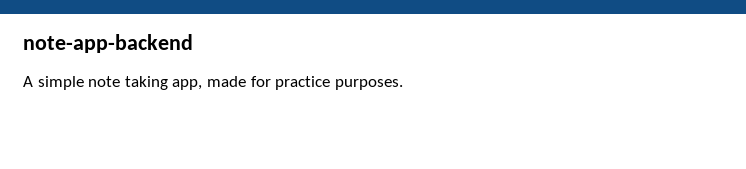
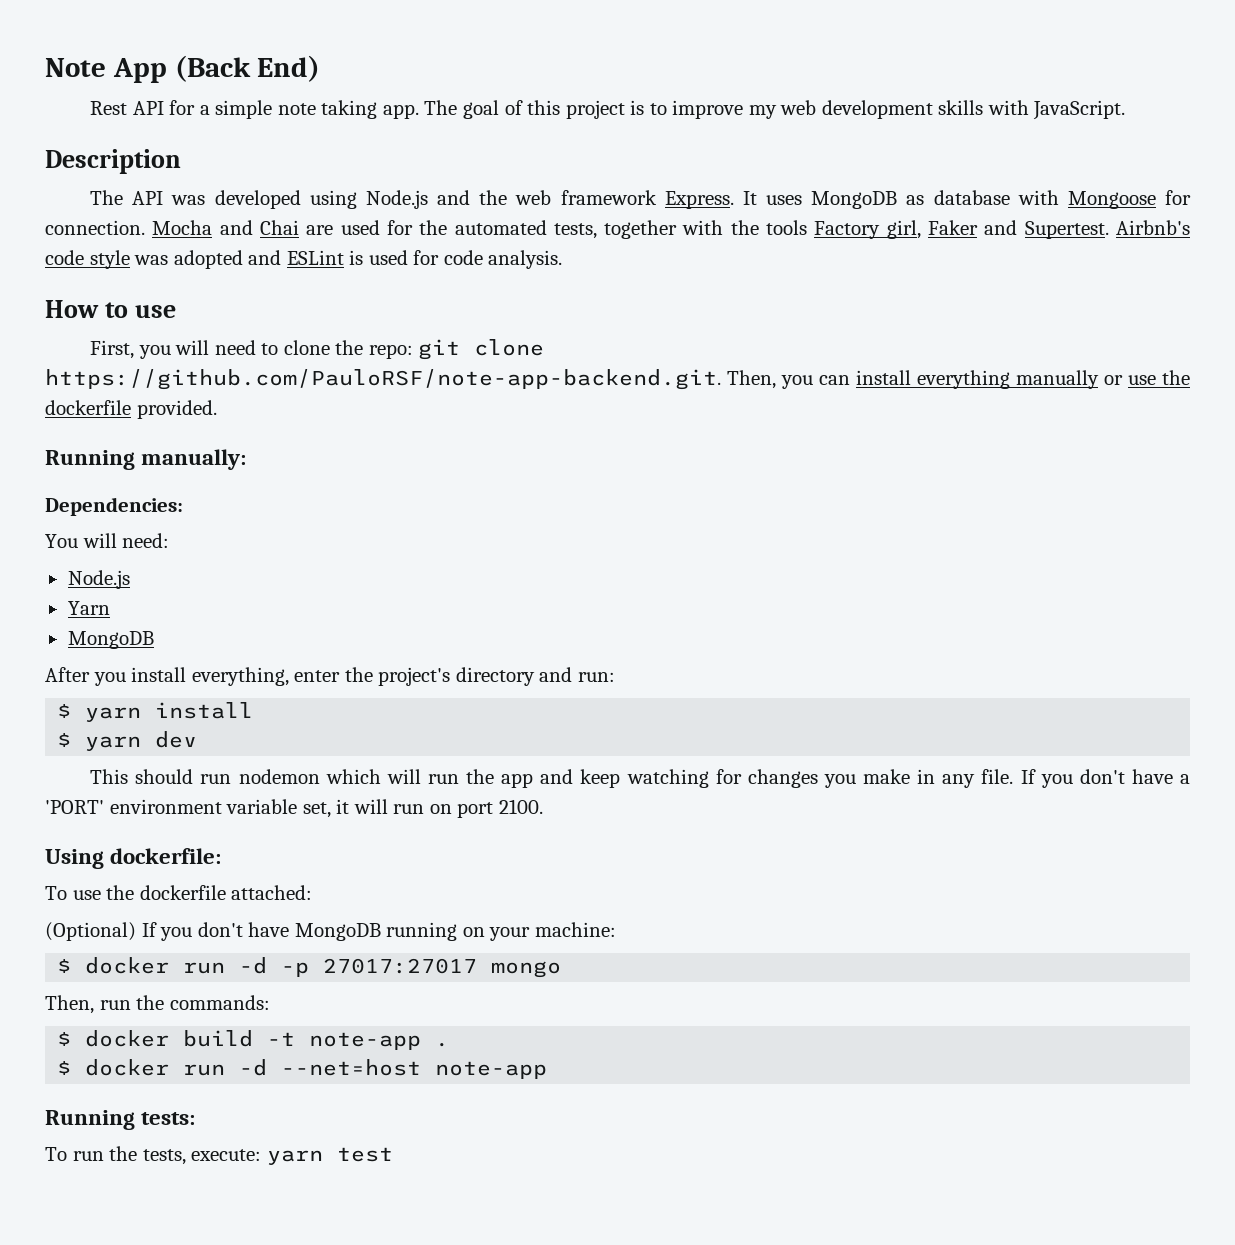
- note-app-backend
- A simple note taking app, made for practice purposes.
+ Note App (Back End)
+ Rest API for a simple note taking app. The goal of this project is to improve my web development skills with JavaScript.
+ Description
+ The API was developed using Node.js and the web framework Express. It uses MongoDB as database with Mongoose for connection. Mocha and Chai are used for the automated tests, together with the tools Factory girl, Faker and Supertest. Airbnb's code style was adopted and ESLint is used for code analysis.
+ How to use
+ First, you will need to clone the repo: git clone https://github.com/PauloRSF/note-app-backend.git. Then, you can install everything manually or use the dockerfile provided.
+ Running manually:
+ Dependencies:
+ You will need:
+ Node.js
+ Yarn
+ MongoDB
+ After you install everything, enter the project's directory and run:
+ $ yarn install
+ $ yarn dev
+ This should run nodemon which will run the app and keep watching for changes you make in any file. If you don't have a 'PORT' environment variable set, it will run on port 2100.
+ Using dockerfile:
+ To use the dockerfile attached:
+ (Optional) If you don't have MongoDB running on your machine:
+ $ docker run -d -p 27017:27017 mongo
+ Then, run the commands:
+ $ docker build -t note-app .
+ $ docker run -d --net=host note-app
+ Running tests:
+ To run the tests, execute: yarn test

